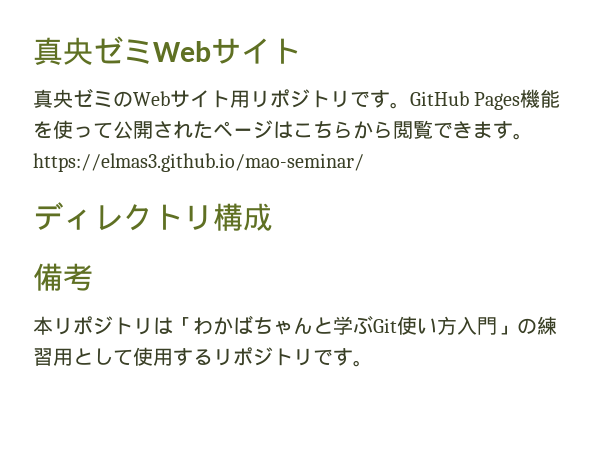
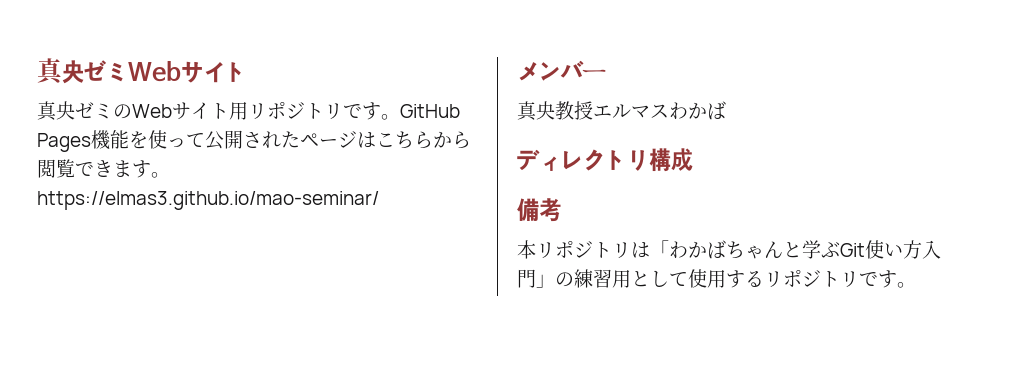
+ メンバー
+ 真央教授エルマスわかば

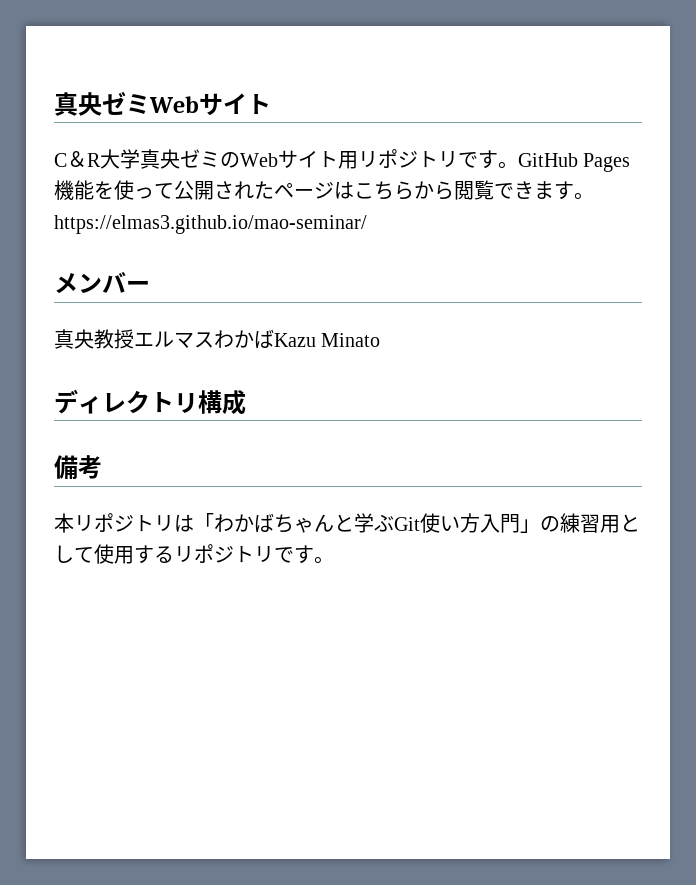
- 真央ゼミのWebサイト用リポジトリです。
+ C＆R大学真央ゼミのWebサイト用リポジトリです。
- 真央教授エルマスわかば
+ 真央教授エルマスわかばKazu Minato

